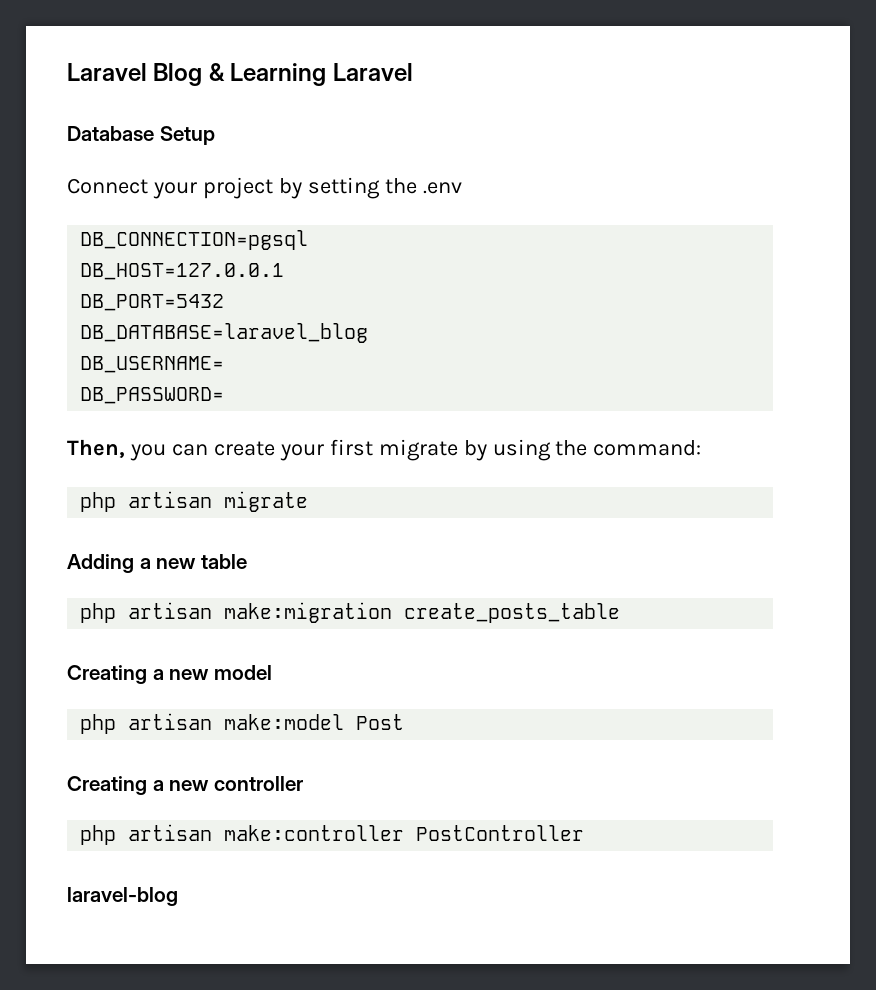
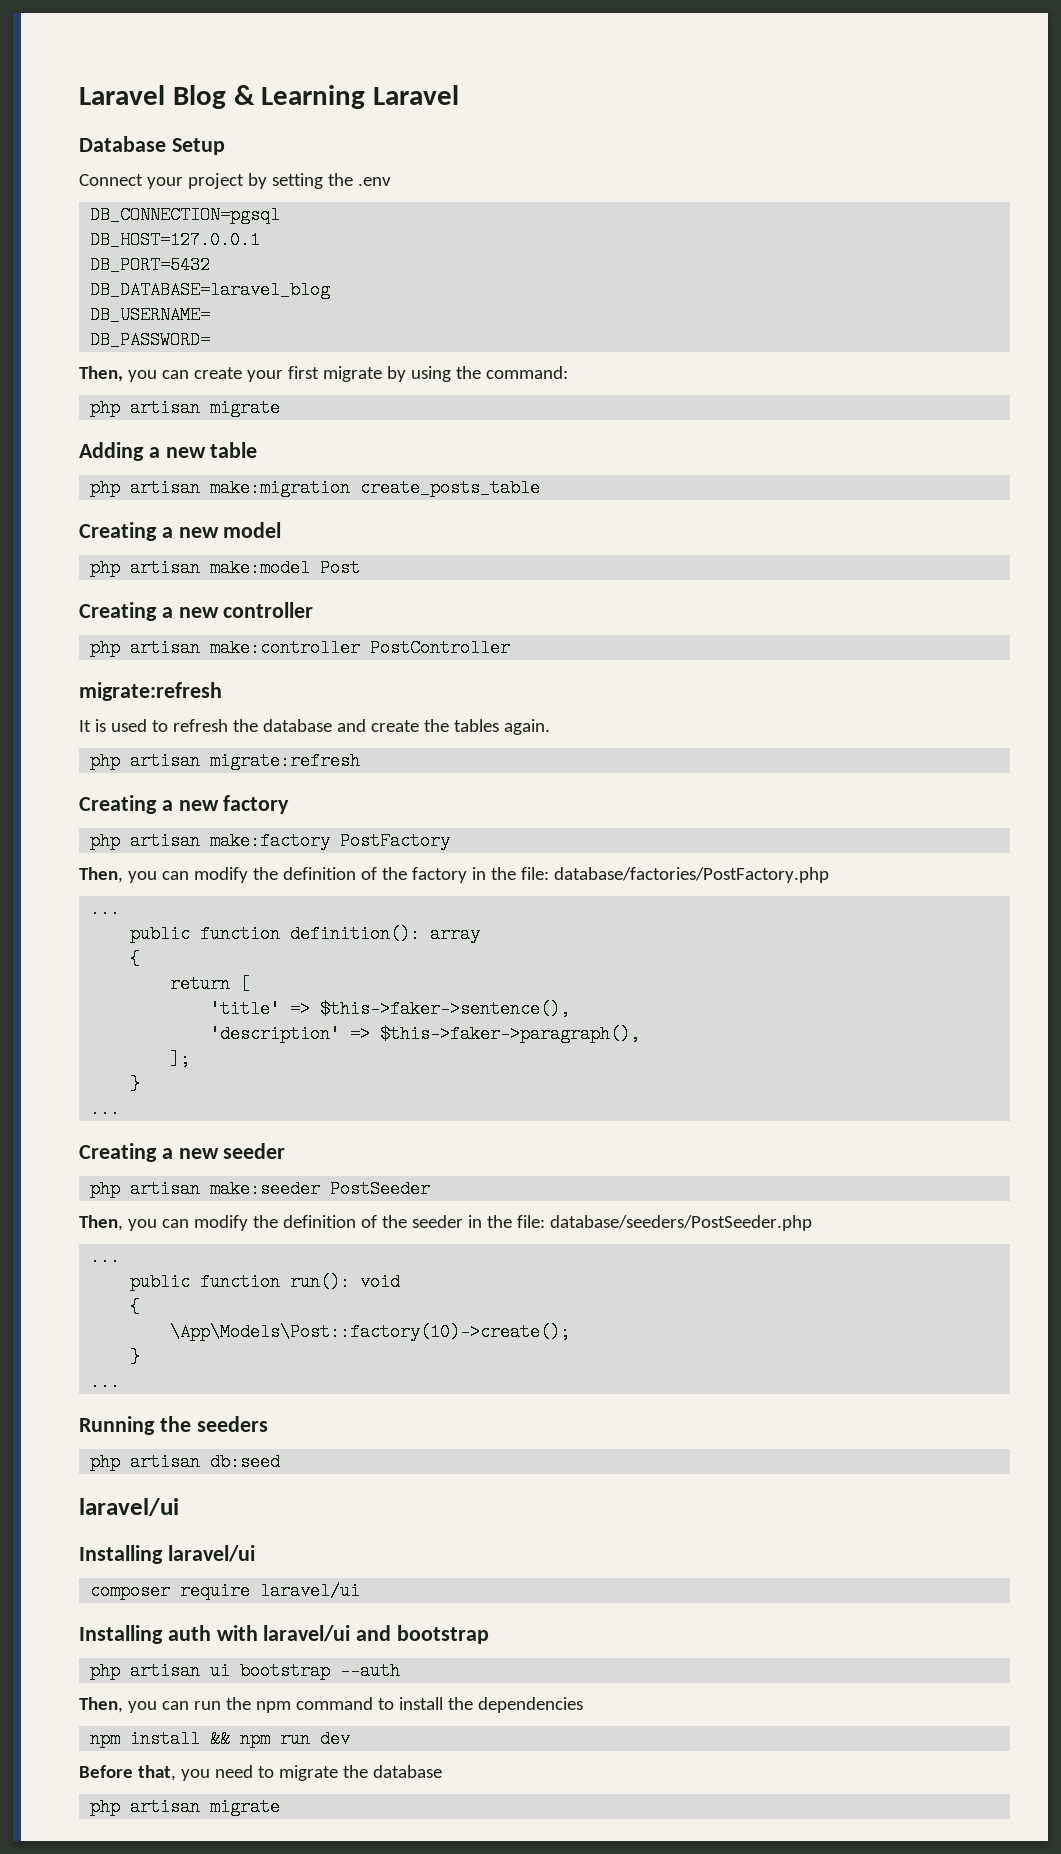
  php artisan make:controller PostController
- laravel-blog
+ migrate:refresh
+ It is used to refresh the database and create the tables again.
+ php artisan migrate:refresh
+ Creating a new factory
+ php artisan make:factory PostFactory
+ Then, you can modify the definition of the factory in the file: database/factories/PostFactory.php
+ ...
+ public function definition(): array
+ {
+ return [
+ 'title' => $this->faker->sentence(),
+ 'description' => $this->faker->paragraph(),
+ ];
+ }
+ ...
+ Creating a new seeder
+ php artisan make:seeder PostSeeder
+ Then, you can modify the definition of the seeder in the file: database/seeders/PostSeeder.php
+ ...
+ public function run(): void
+ {
+ \App\Models\Post::factory(10)->create();
+ }
+ ...
+ Running the seeders
+ php artisan db:seed
+ laravel/ui
+ Installing laravel/ui
+ composer require laravel/ui
+ Installing auth with laravel/ui and bootstrap
+ php artisan ui bootstrap --auth
+ Then, you can run the npm command to install the dependencies
+ npm install && npm run dev
+ Before that, you need to migrate the database
+ php artisan migrate

